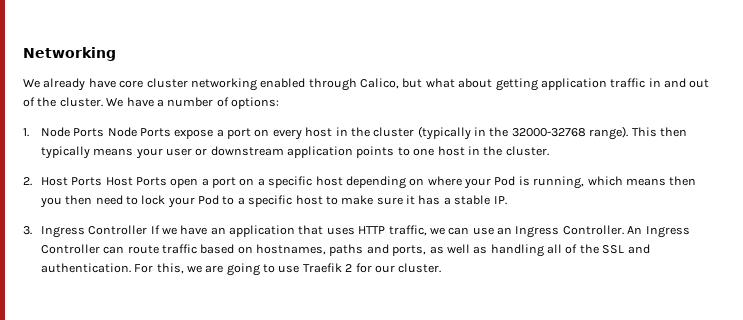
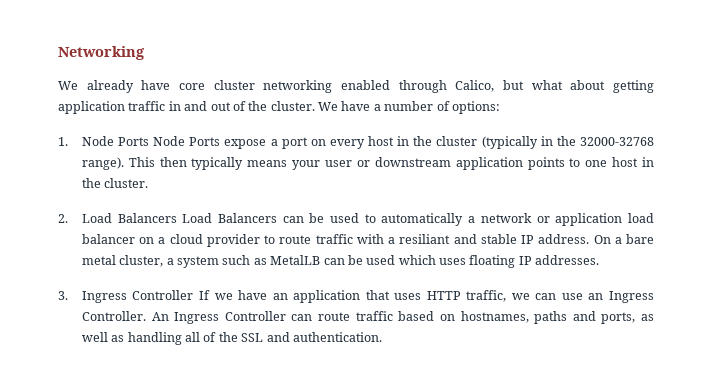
- 2. Host Ports Host Ports open a port on a specific host depending on where your Pod is running, which means then you then need to lock your Pod to a specific host to make sure it has a stable IP.
+ 2. Load Balancers Load Balancers can be used to automatically a network or application load balancer on a cloud provider to route traffic with a resiliant and stable IP address. On a bare metal cluster, a system such as MetalLB can be used which uses floating IP addresses.
- For this, we are going to use Traefik 2 for our cluster.

